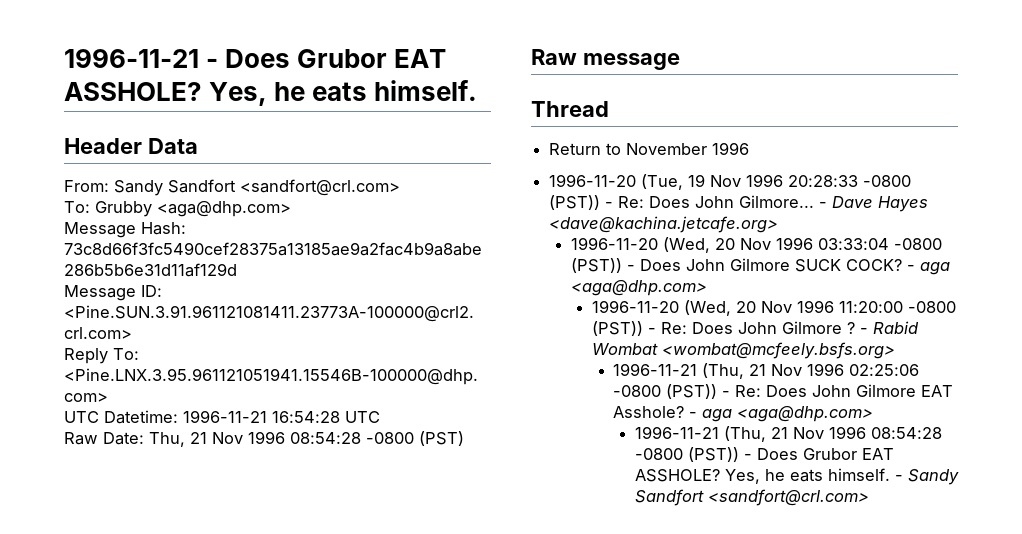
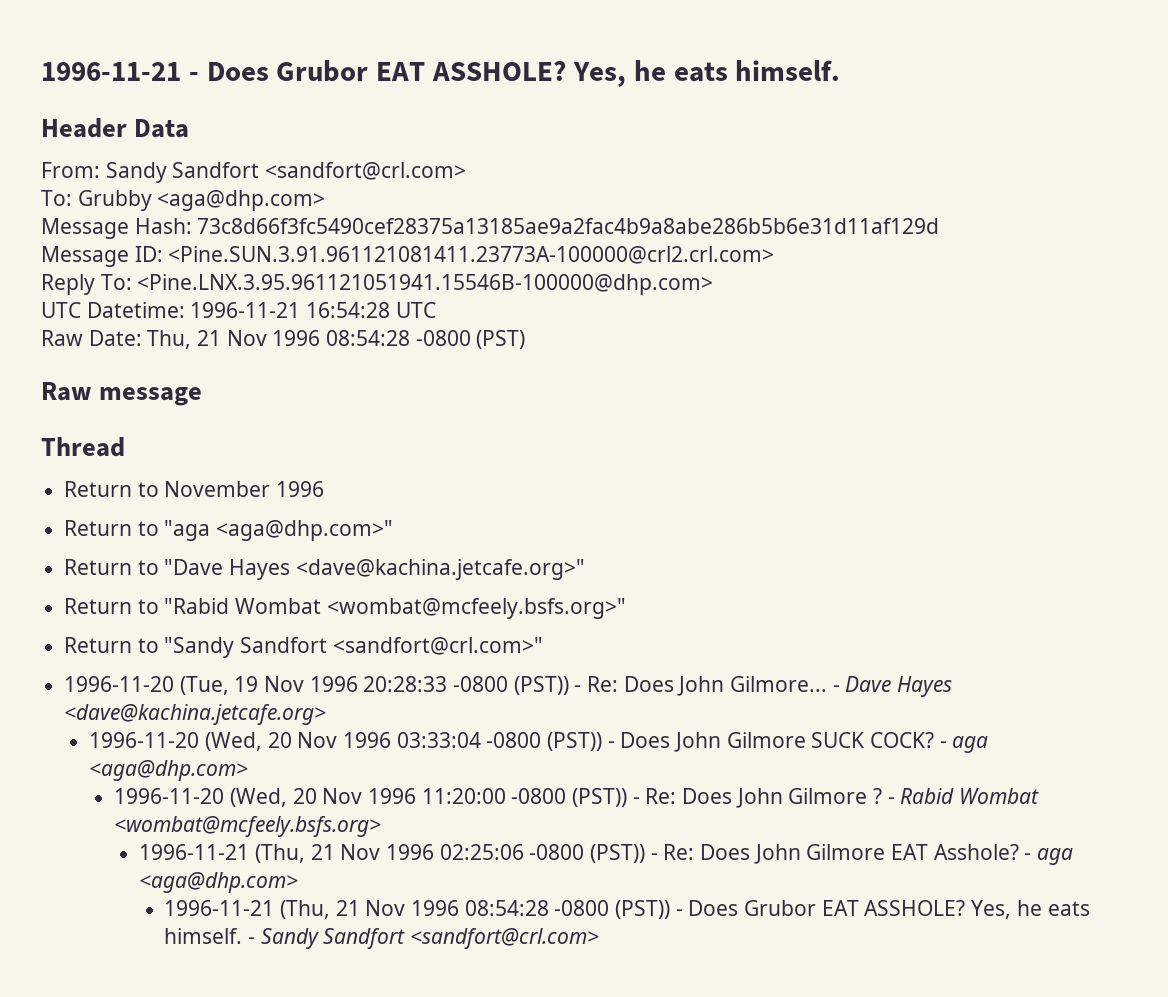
+ Return to "aga <aga@dhp.com>"
+ Return to "Dave Hayes <dave@kachina.jetcafe.org>"
+ Return to "Rabid Wombat <wombat@mcfeely.bsfs.org>"
+ Return to "Sandy Sandfort <sandfort@crl.com>"

